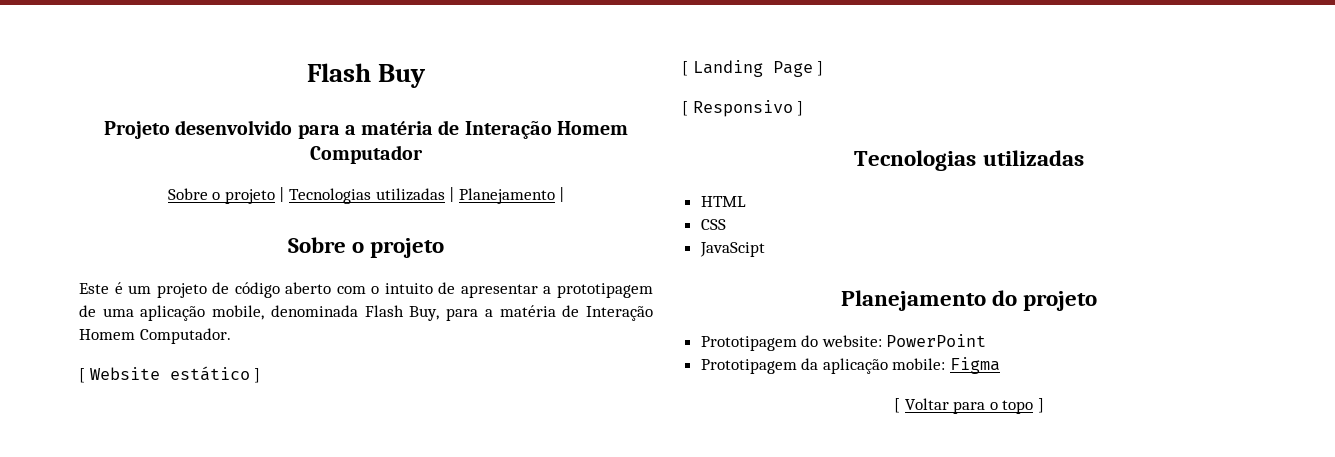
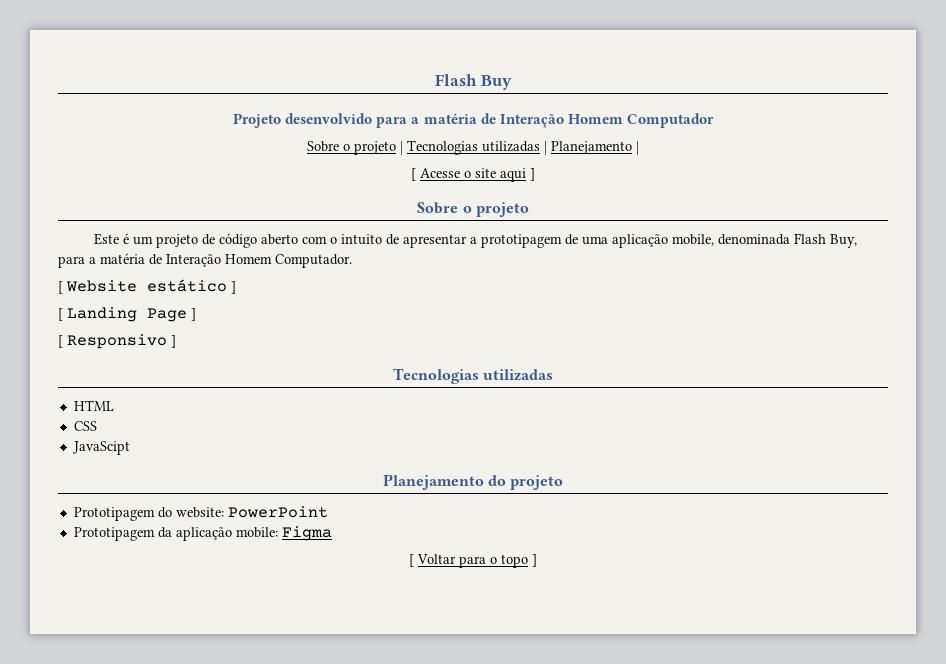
+ [ Acesse o site aqui ]

